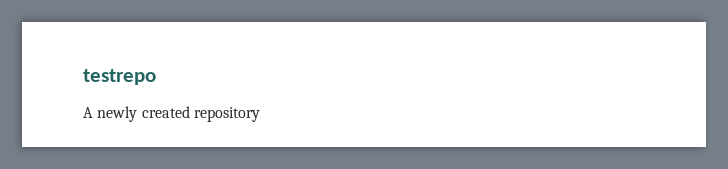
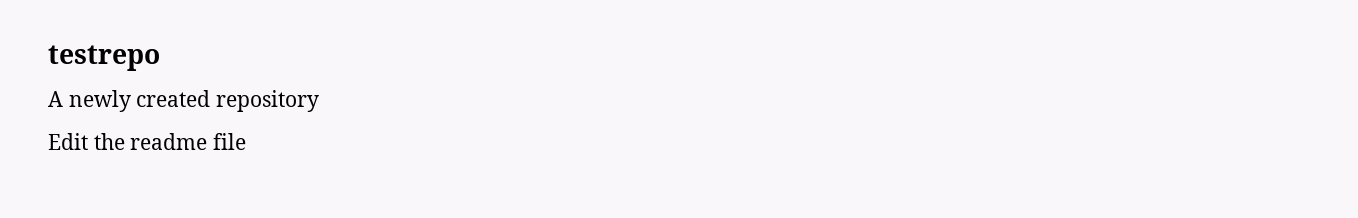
+ Edit the readme file

